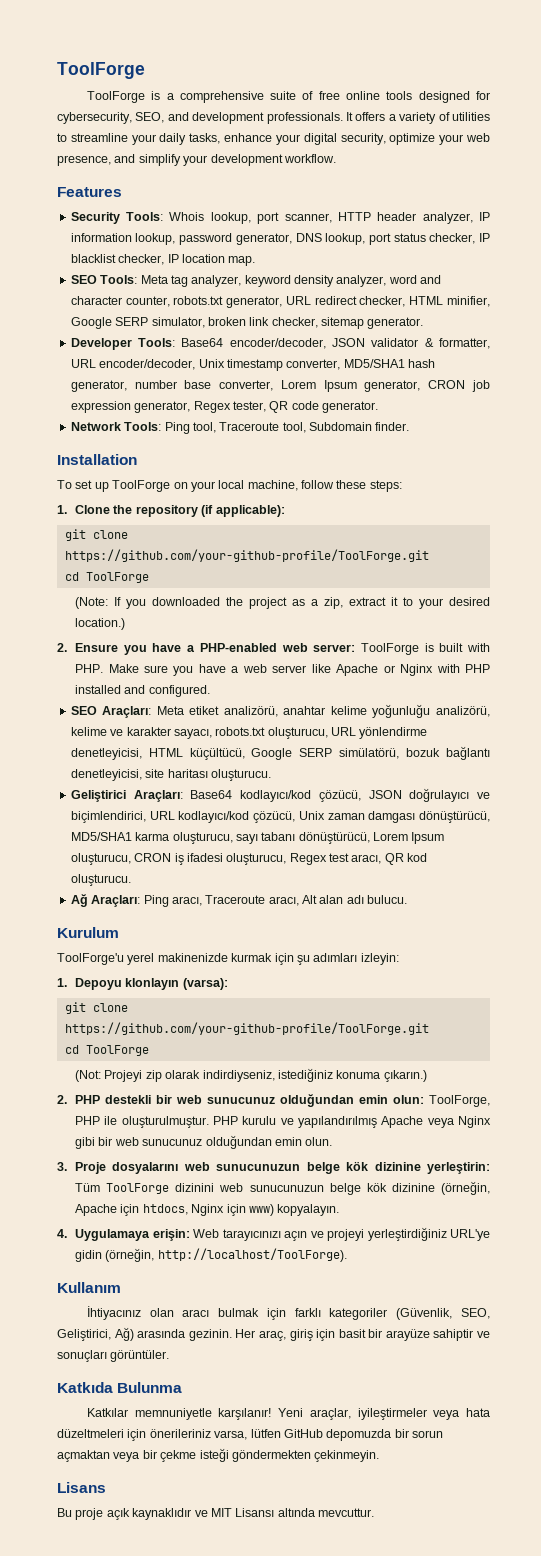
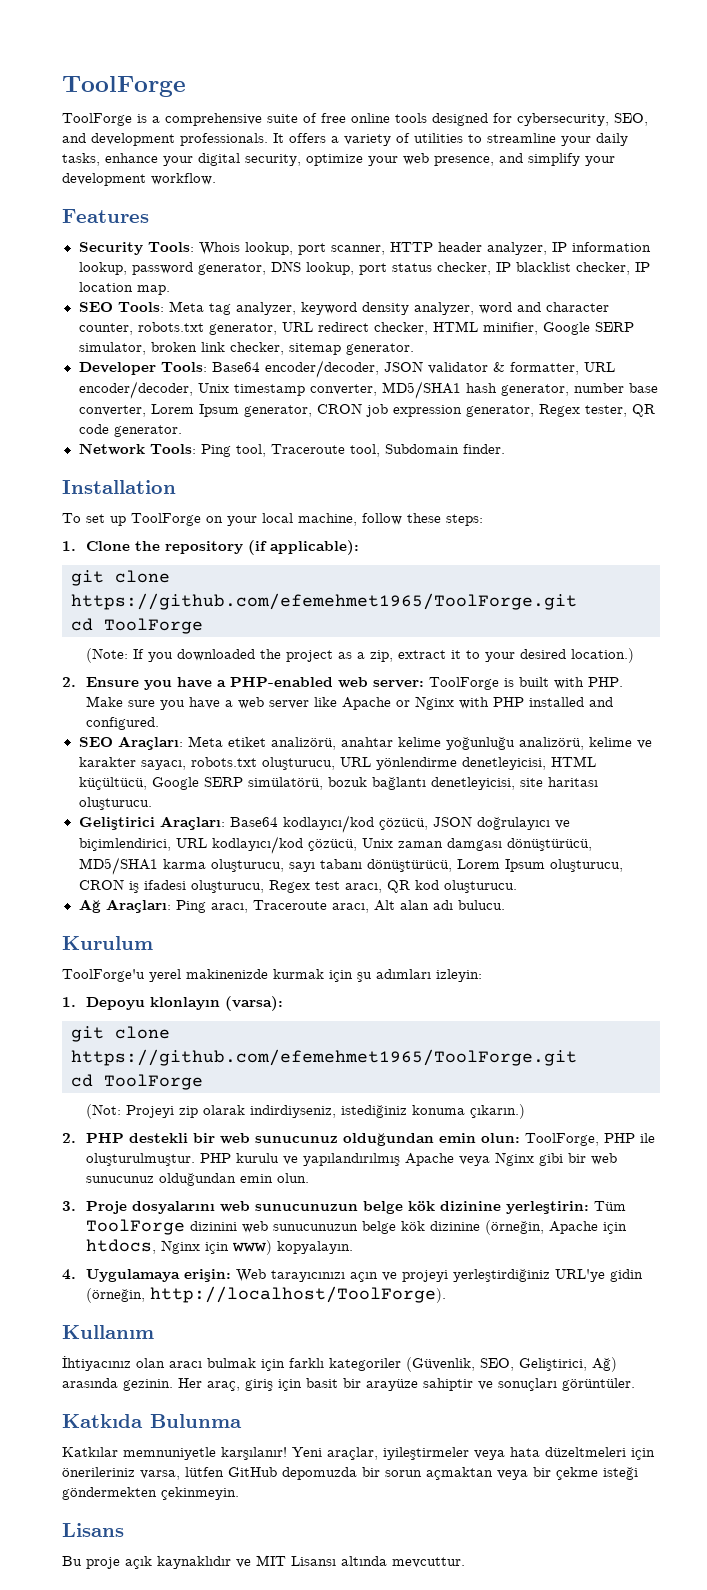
  1. Clone the repository (if applicable):
- git clone https://github.com/your-github-profile/ToolForge.git
+ git clone https://github.com/efemehmet1965/ToolForge.git
  1. Depoyu klonlayın (varsa):
- git clone https://github.com/your-github-profile/ToolForge.git
+ git clone https://github.com/efemehmet1965/ToolForge.git

